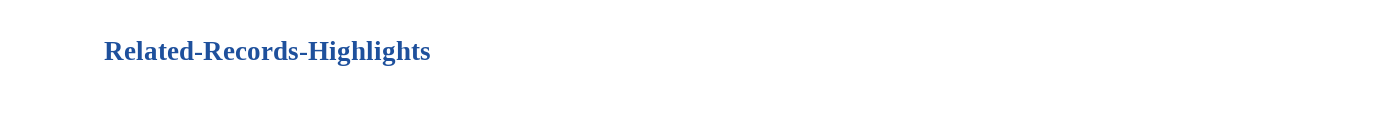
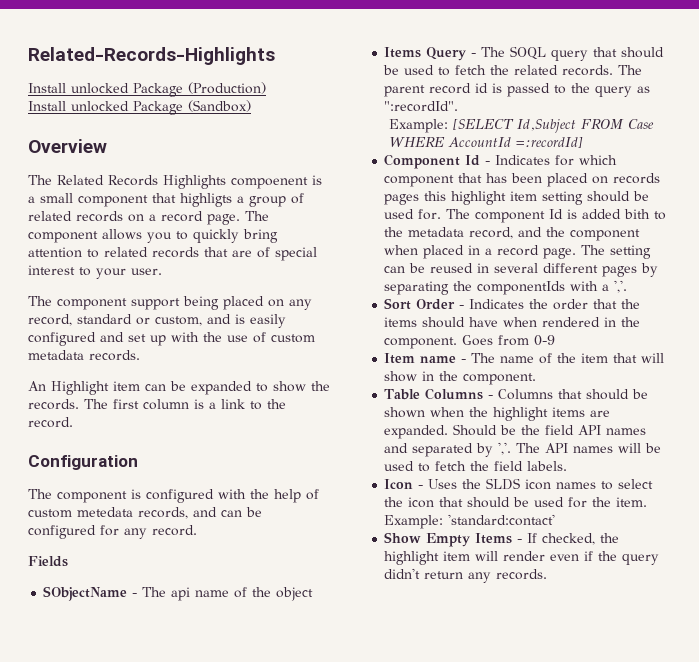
+ Install unlocked Package (Production)
+ Install unlocked Package (Sandbox)
+ Overview
+ The Related Records Highlights compoenent is a small component that highligts a group of related records on a record page. The component allows you to quickly bring attention to related records that are of special interest to your user.
+ The component support being placed on any record, standard or custom, and is easily configured and set up with the use of custom metadata records.
+ An Highlight item can be expanded to show the records. The first column is a link to the record.
+ Configuration
+ The component is configured with the help of custom metedata records, and can be configured for any record.
+ Fields
+ SObjectName - The api name of the object
+ Items Query - The SOQL query that should be used to fetch the related records. The parent record id is passed to the query as ":recordId".
+ Example: [SELECT Id,Subject FROM Case WHERE AccountId =:recordId]
+ Component Id - Indicates for which component that has been placed on records pages this highlight item setting should be used for. The component Id is added bith to the metadata record, and the component when placed in a record page. The setting can be reused in several different pages by separating the componentIds with a ','.
+ Sort Order - Indicates the order that the items should have when rendered in the component. Goes from 0-9
+ Item name - The name of the item that will show in the component.
+ Table Columns - Columns that should be shown when the highlight items are expanded. Should be the field API names and separated by ','. The API names will be used to fetch the field labels.
+ Icon - Uses the SLDS icon names to select the icon that should be used for the item. Example: 'standard:contact'
+ Show Empty Items - If checked, the highlight item will render even if the query didn't return any records.

